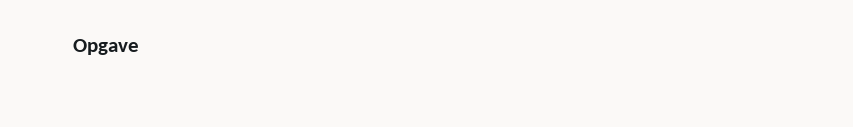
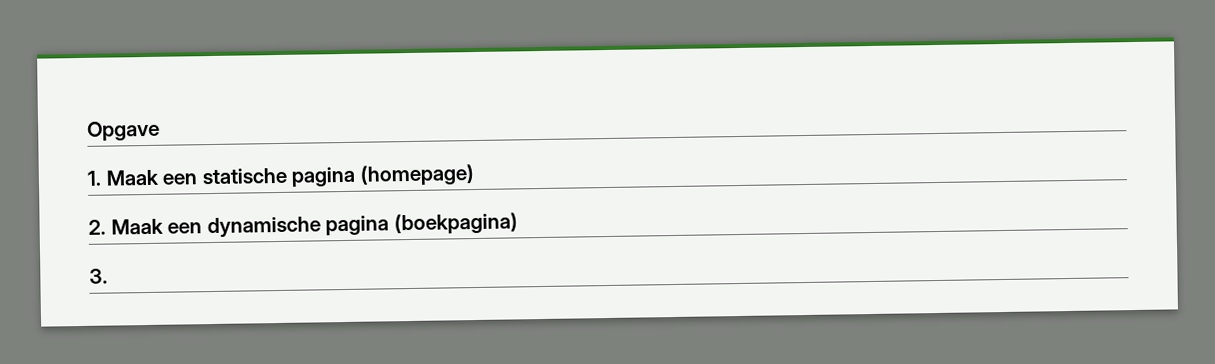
+ 1. Maak een statische pagina (homepage)
+ 2. Maak een dynamische pagina (boekpagina)
+ 3.

